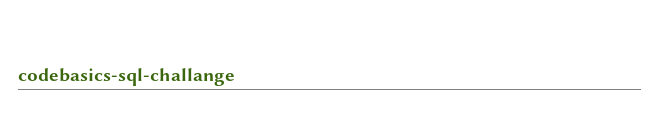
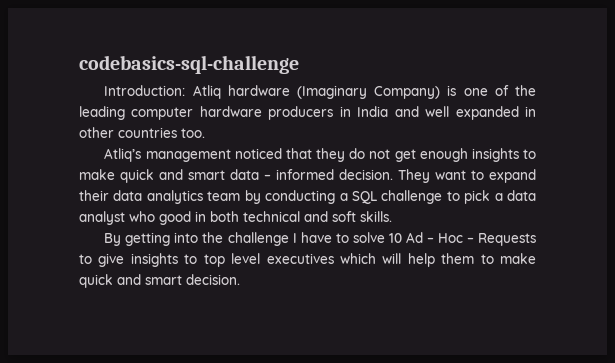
- codebasics-sql-challange
+ codebasics-sql-challenge
+ Introduction: Atliq hardware (Imaginary Company) is one of the leading computer hardware producers in India and well expanded in other countries too.
+ Atliq’s management noticed that they do not get enough insights to make quick and smart data – informed decision. They want to expand their data analytics team by conducting a SQL challenge to pick a data analyst who good in both technical and soft skills.
+ By getting into the challenge I have to solve 10 Ad – Hoc – Requests to give insights to top level executives which will help them to make quick and smart decision.

